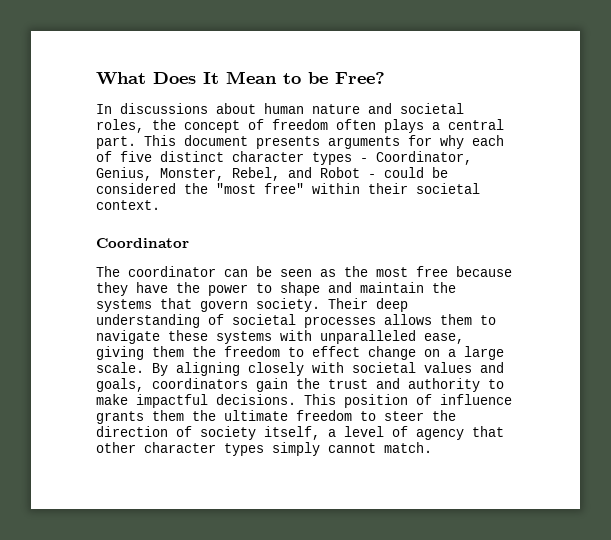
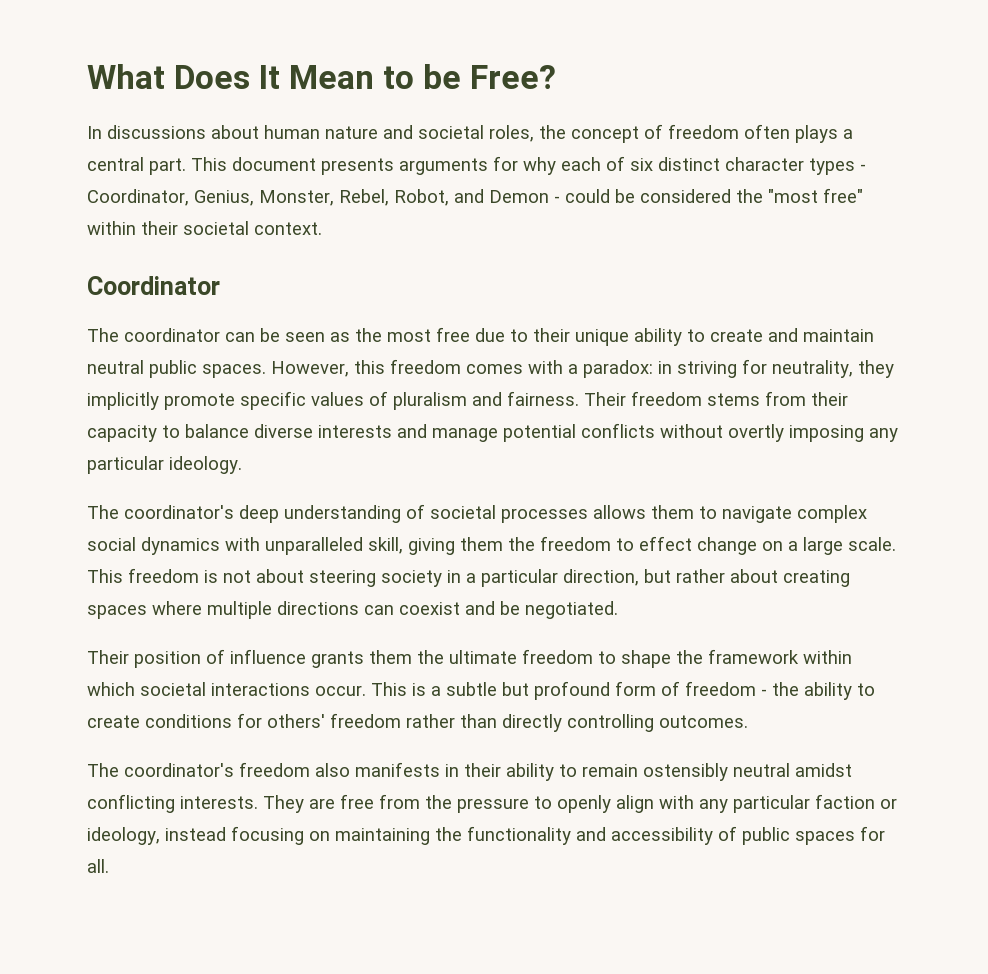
- This document presents arguments for why each of five distinct character types - Coordinator, Genius, Monster, Rebel, and Robot - could be considered the "most free" within their societal context.
+ This document presents arguments for why each of six distinct character types - Coordinator, Genius, Monster, Rebel, Robot, and Demon - could be considered the "most free" within their societal context.
- The coordinator can be seen as the most free because they have the power to shape and maintain the systems that govern society. Their deep understanding of societal processes allows them to navigate these systems with unparalleled ease, giving them the freedom to effect change on a large scale.
+ The coordinator can be seen as the most free due to their unique ability to create and maintain neutral public spaces. However, this freedom comes with a paradox: in striving for neutrality, they implicitly promote specific values of pluralism and fairness. Their freedom stems from their capacity to balance diverse interests and manage potential conflicts without overtly imposing any particular ideology.
+ The coordinator's deep understanding of societal processes allows them to navigate complex social dynamics with unparalleled skill, giving them the freedom to effect change on a large scale.
- By aligning closely with societal values and goals, coordinators gain the trust and authority to make impactful decisions. This position of influence grants them the ultimate freedom to steer the direction of society itself, a level of agency that other character types simply cannot match.
+ This freedom is not about steering society in a particular direction, but rather about creating spaces where multiple directions can coexist and be negotiated.
+ Their position of influence grants them the ultimate freedom to shape the framework within which societal interactions occur. This is a subtle but profound form of freedom - the ability to create conditions for others' freedom rather than directly controlling outcomes.
+ The coordinator's freedom also manifests in their ability to remain ostensibly neutral amidst conflicting interests. They are free from the pressure to openly align with any particular faction or ideology, instead focusing on maintaining the functionality and accessibility of public spaces for all.

